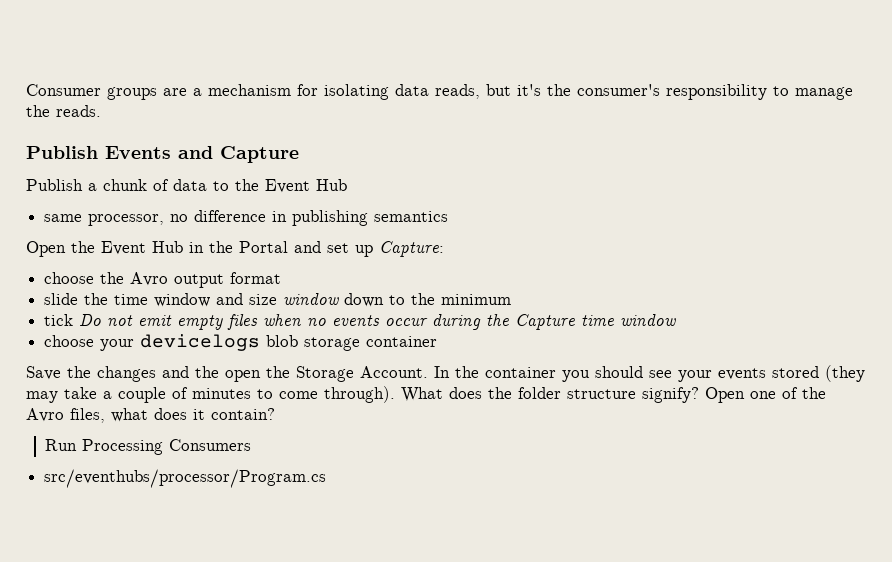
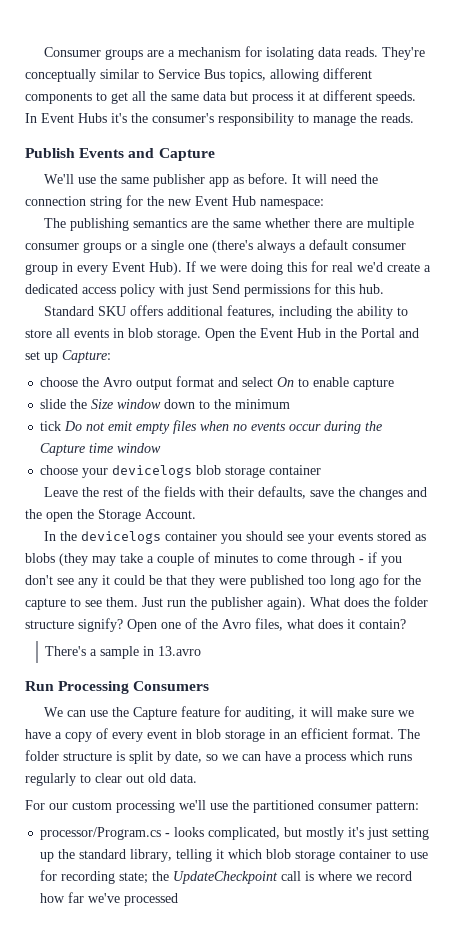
- Consumer groups are a mechanism for isolating data reads, but it's the consumer's responsibility to manage the reads.
+ Consumer groups are a mechanism for isolating data reads. They're conceptually similar to Service Bus topics, allowing different components to get all the same data but process it at different speeds. In Event Hubs it's the consumer's responsibility to manage the reads.
- Publish a chunk of data to the Event Hub
- same processor, no difference in publishing semantics
- Open the Event Hub in the Portal and set up Capture:
+ We'll use the same publisher app as before. It will need the connection string for the new Event Hub namespace:
+ The publishing semantics are the same whether there are multiple consumer groups or a single one (there's always a default consumer group in every Event Hub). If we were doing this for real we'd create a dedicated access policy with just Send permissions for this hub.
+ Standard SKU offers additional features, including the ability to store all events in blob storage. Open the Event Hub in the Portal and set up Capture:
- choose the Avro output format
- slide the time window and size window down to the minimum
+ choose the Avro output format and select On to enable capture
+ slide the Size window down to the minimum
- Save the changes and the open the Storage Account. In the container you should see your events stored (they may take a couple of minutes to come through).
+ Leave the rest of the fields with their defaults, save the changes and the open the Storage Account.
+ In the devicelogs container you should see your events stored as blobs (they may take a couple of minutes to come through - if you don't see any it could be that they were published too long ago for the capture to see them. Just run the publisher again).
+ There's a sample in 13.avro
  Run Processing Consumers
- src/eventhubs/processor/Program.cs
+ We can use the Capture feature for auditing, it will make sure we have a copy of every event in blob storage in an efficient format. The folder structure is split by date, so we can have a process which runs regularly to clear out old data.
+ For our custom processing we'll use the partitioned consumer pattern:
+ processor/Program.cs - looks complicated, but mostly it's just setting up the standard library, telling it which blob storage container to use for recording state; the UpdateCheckpoint call is where we record how far we've processed

